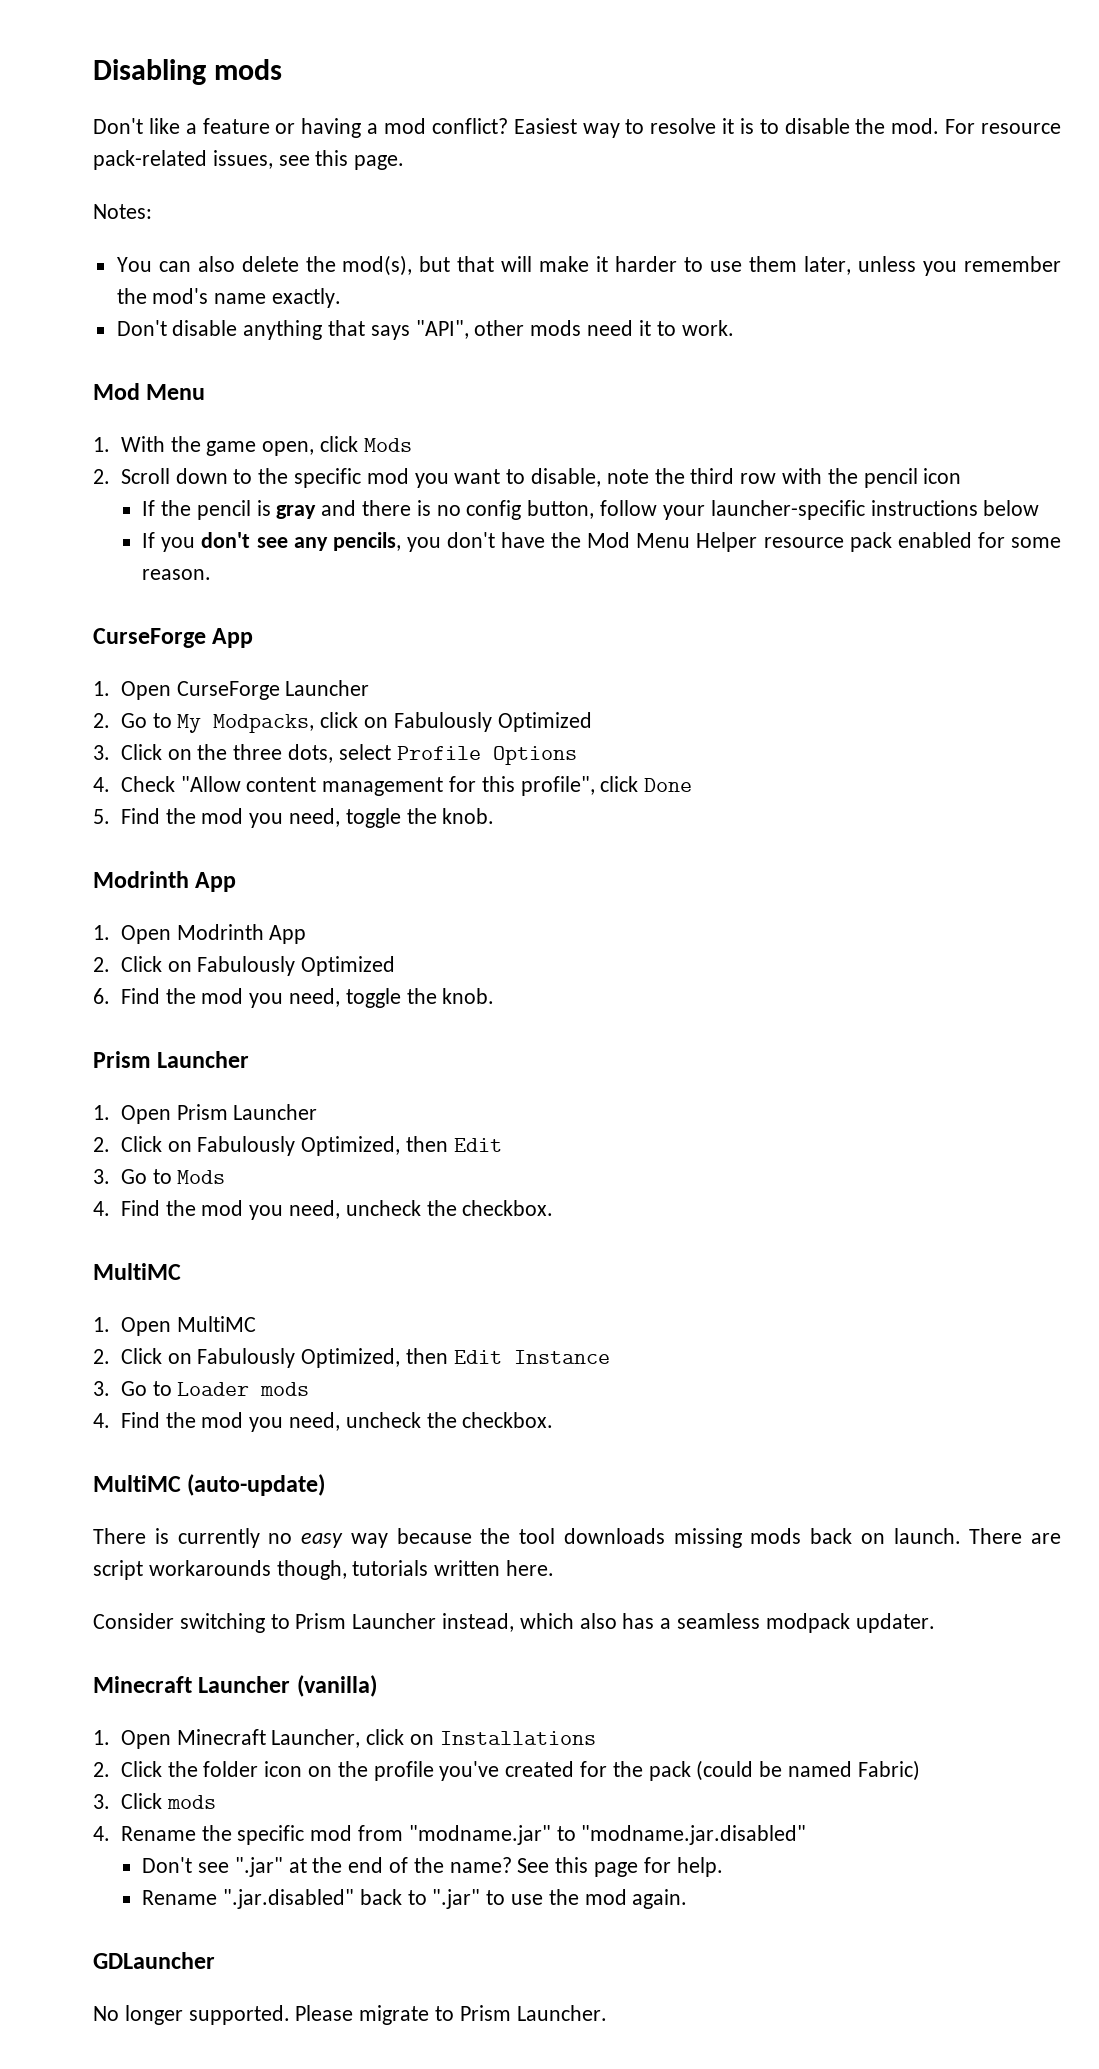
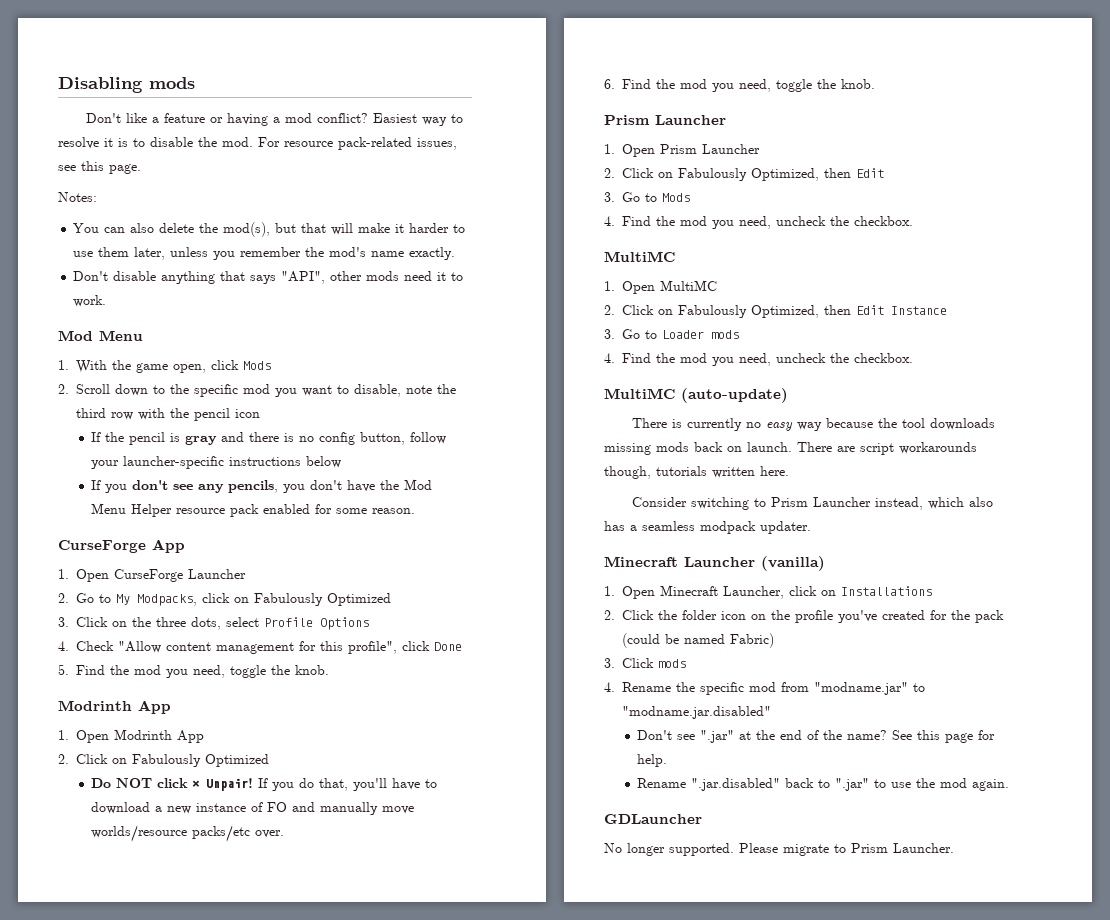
+ Do NOT click × Unpair! If you do that, you'll have to download a new instance of FO and manually move worlds/resource packs/etc over.

